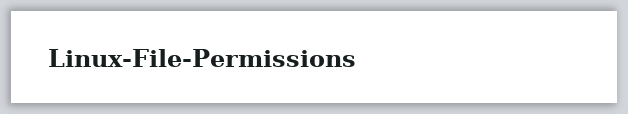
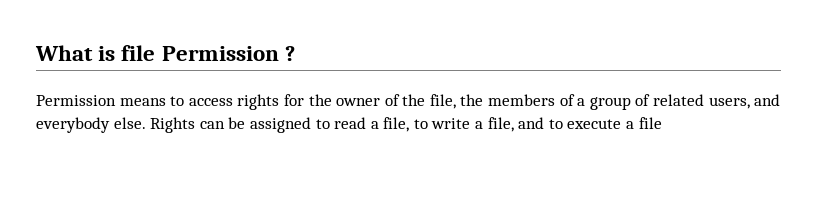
- Linux-File-Permissions
+ What is file Permission ?
+ Permission means to access rights for the owner of the file, the members of a group of related users, and everybody else. Rights can be assigned to read a file, to write a file, and to execute a file

